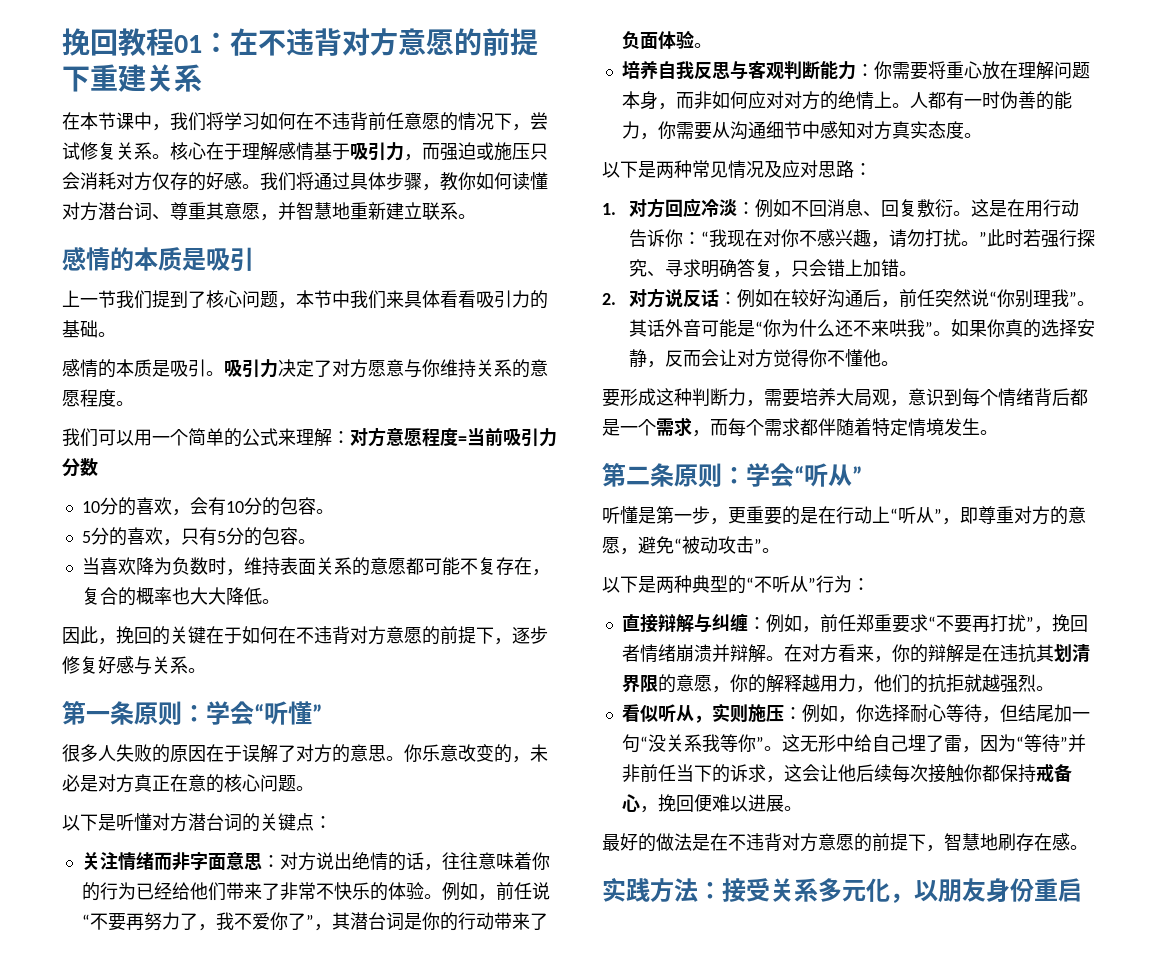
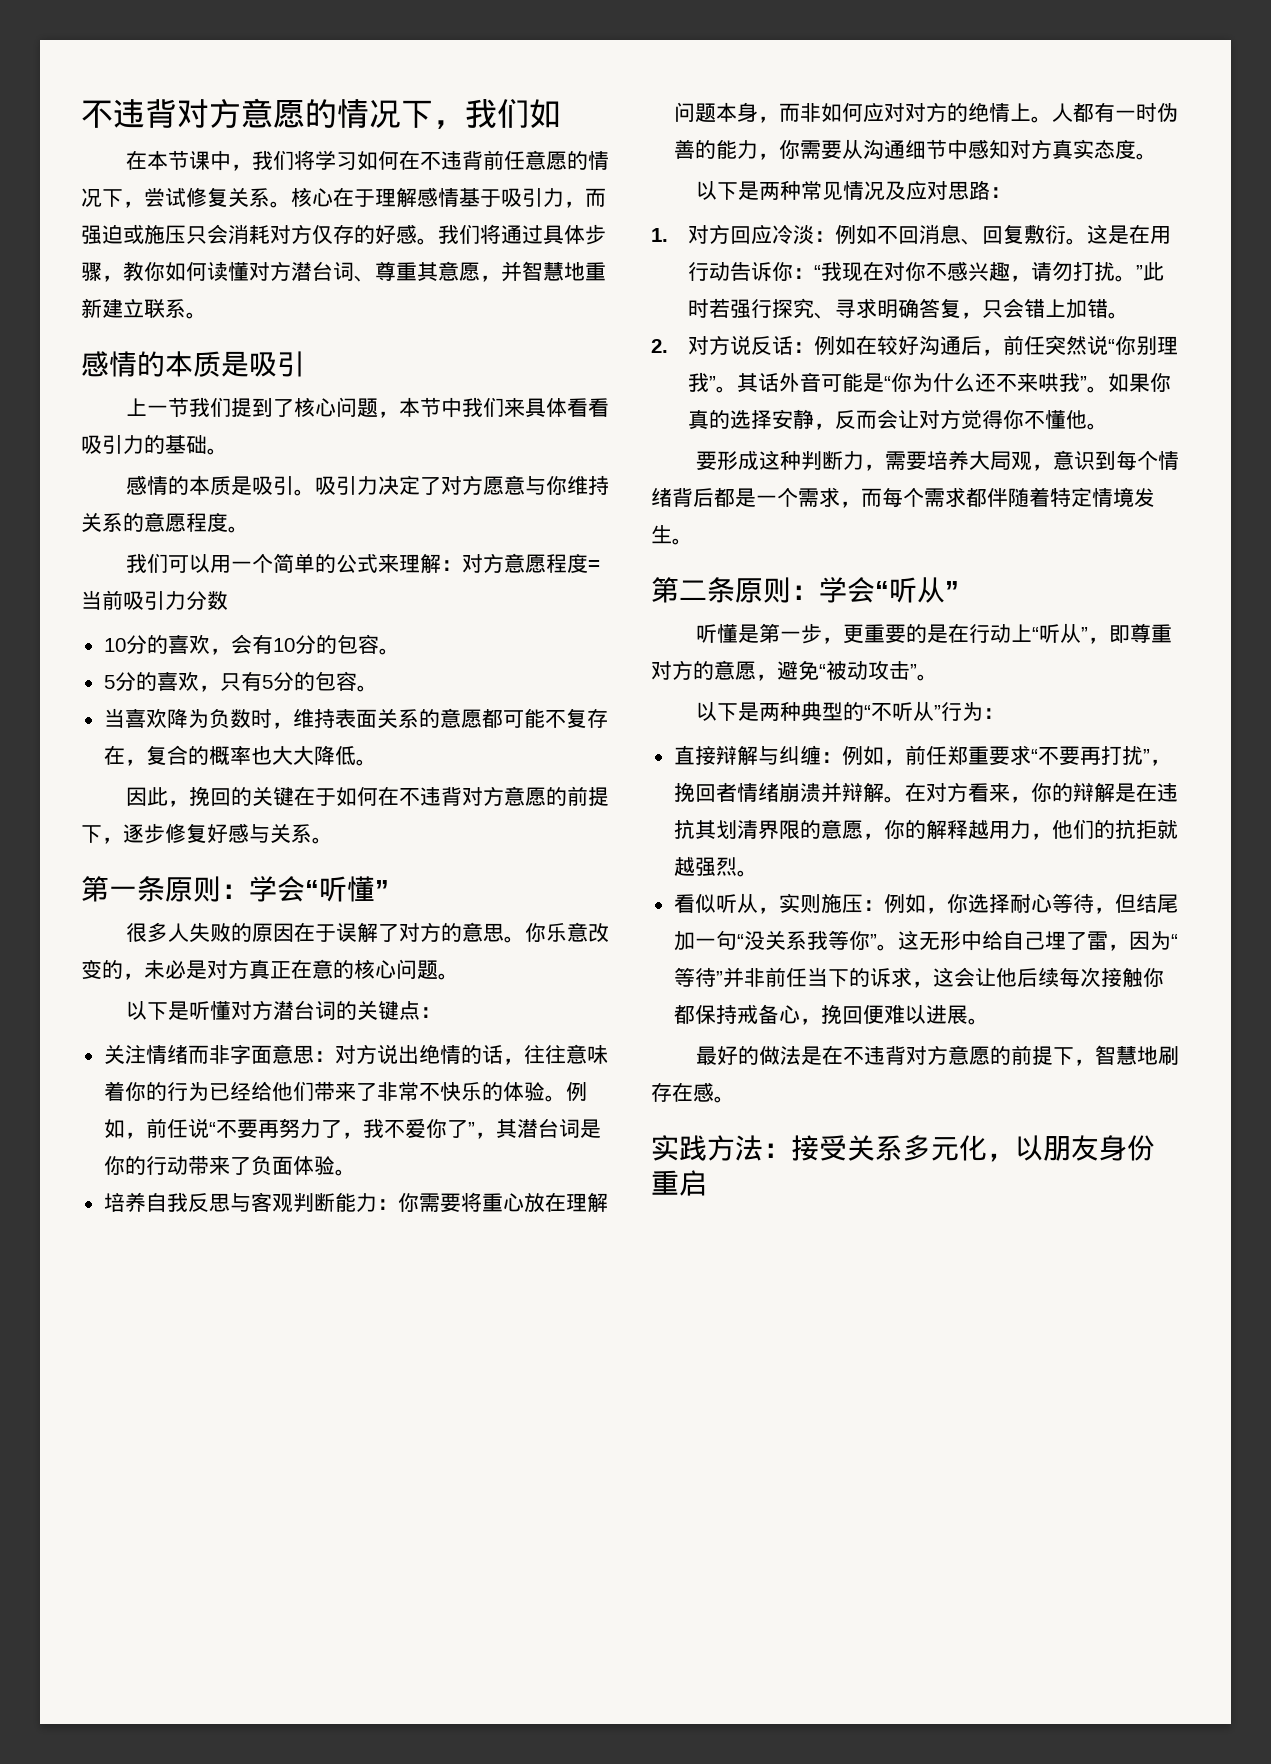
- 挽回教程01：在不违背对方意愿的前提下重建关系
+ 不违背对方意愿的情况下，我们如

